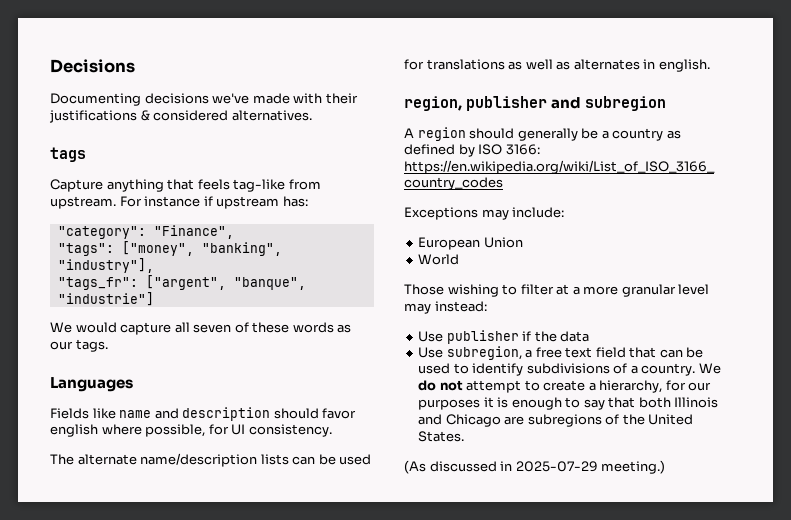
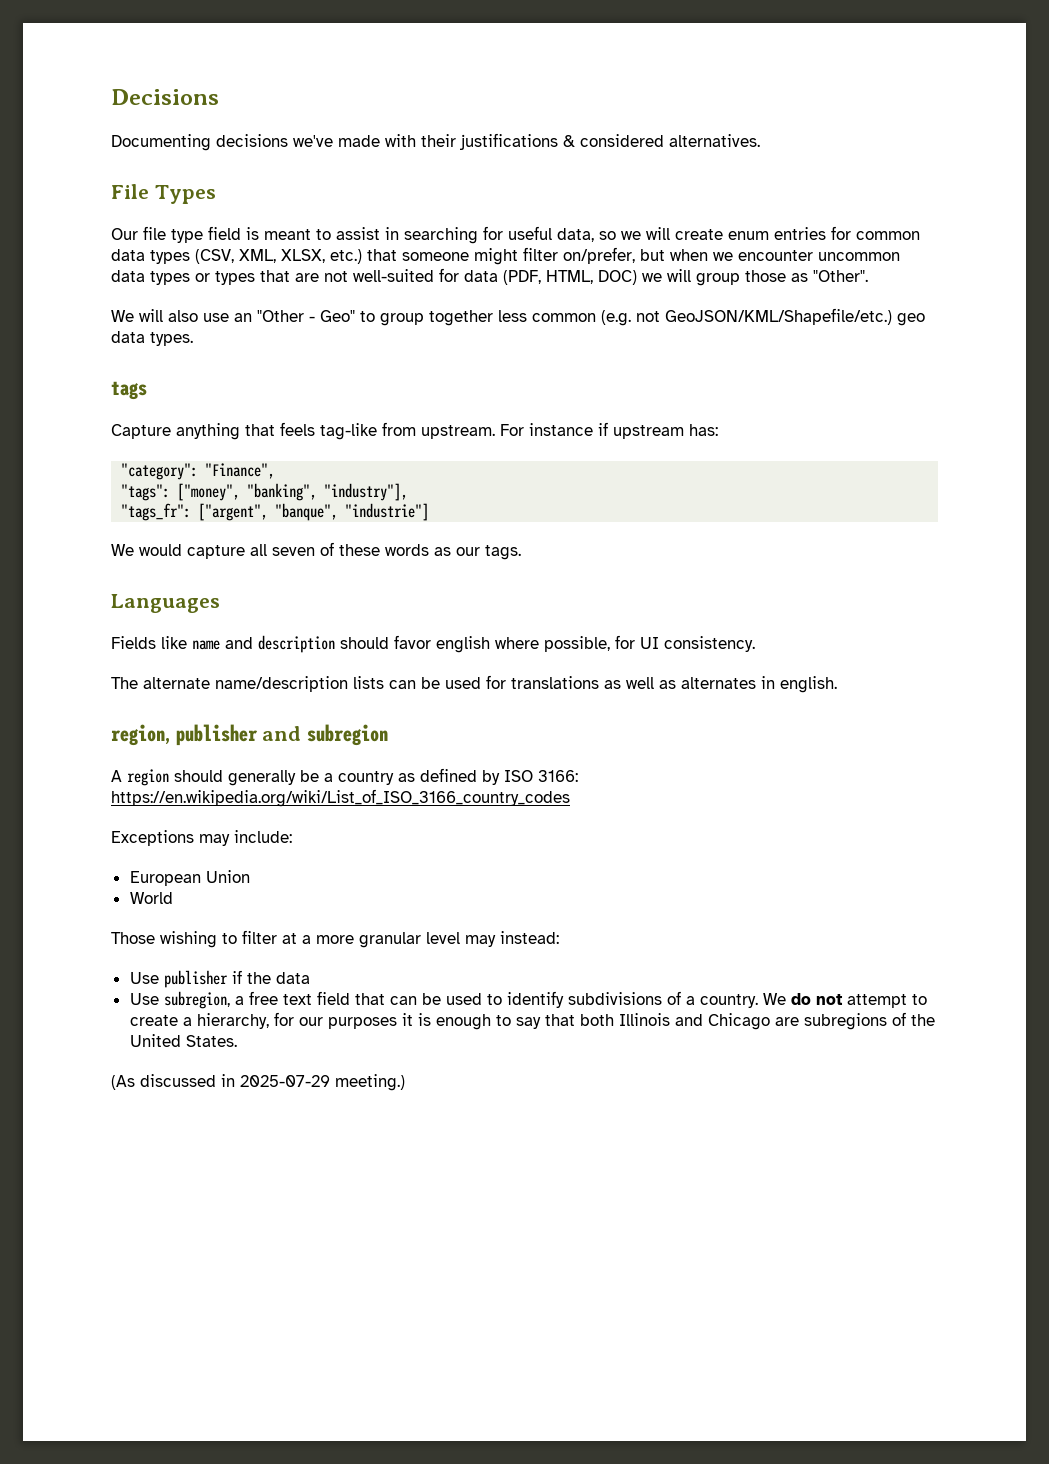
+ File Types
+ Our file type field is meant to assist in searching for useful data, so we will create enum entries for common data types (CSV, XML, XLSX, etc.) that someone might filter on/prefer, but when we encounter uncommon data types or types that are not well-suited for data (PDF, HTML, DOC) we will group those as "Other".
+ We will also use an "Other - Geo" to group together less common (e.g. not GeoJSON/KML/Shapefile/etc.) geo data types.

